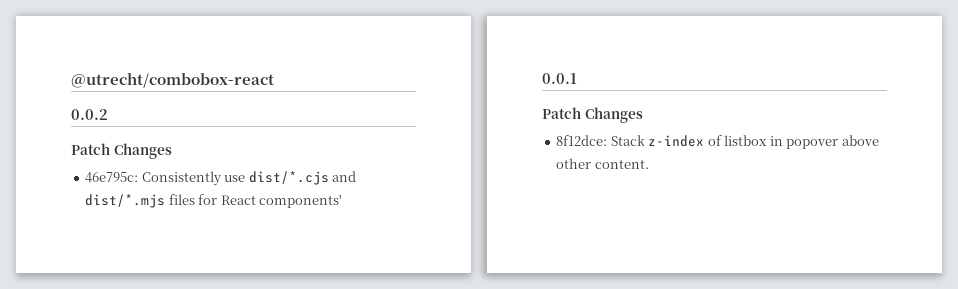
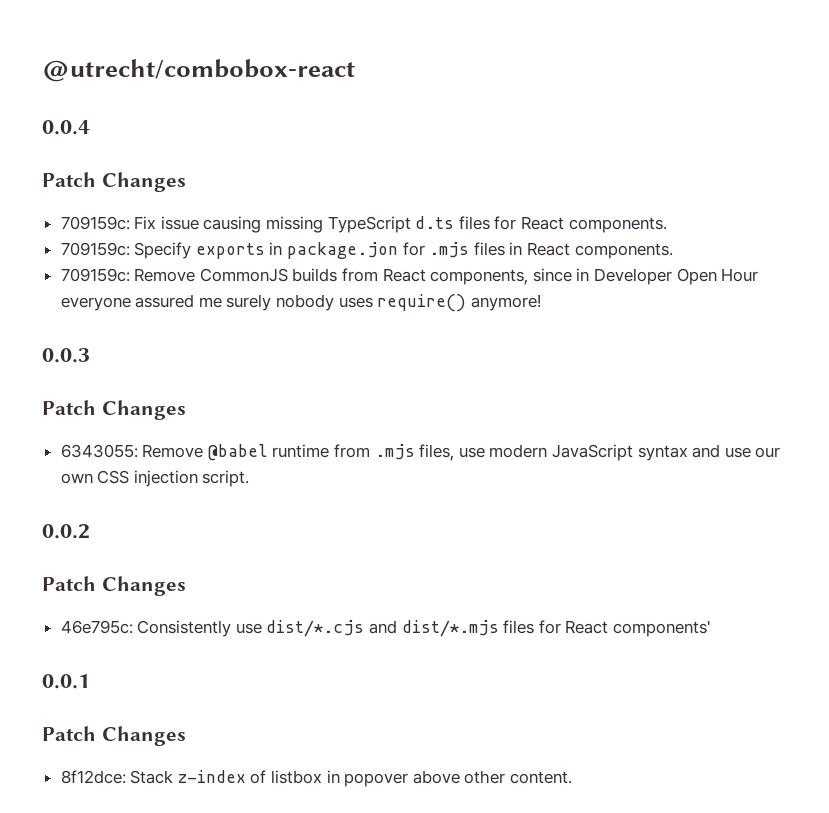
+ 0.0.4
+ Patch Changes
+ 709159c: Fix issue causing missing TypeScript d.ts files for React components.
+ 709159c: Specify exports in package.jon for .mjs files in React components.
+ 709159c: Remove CommonJS builds from React components, since in Developer Open Hour everyone assured me surely nobody uses require() anymore!
+ 0.0.3
+ Patch Changes
+ 6343055: Remove @babel runtime from .mjs files, use modern JavaScript syntax and use our own CSS injection script.

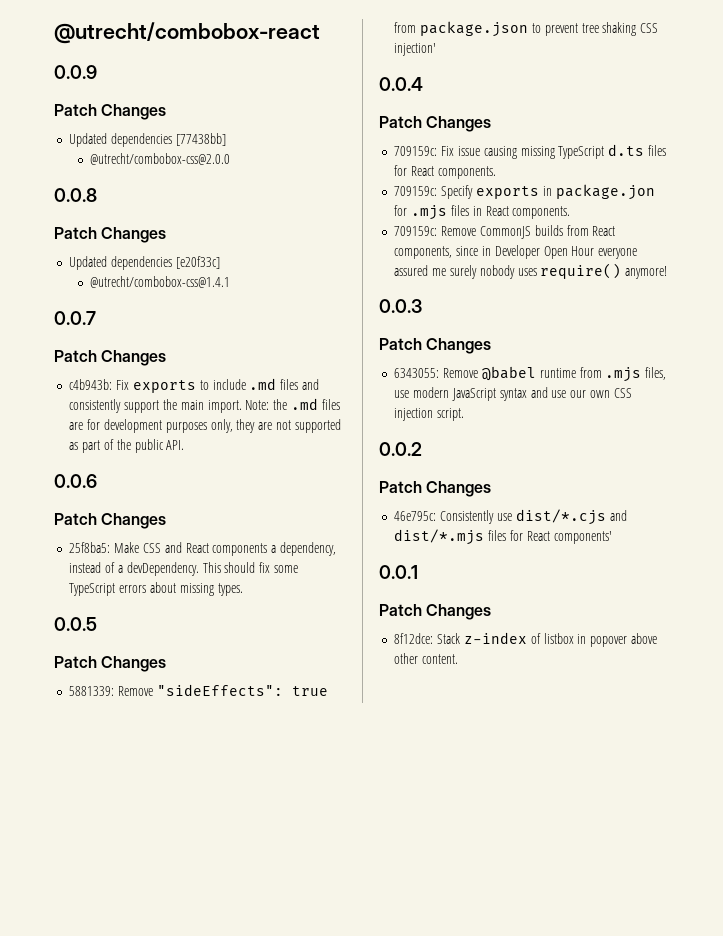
+ 0.0.9
+ Patch Changes
+ Updated dependencies [77438bb]
+ @utrecht/combobox-css@2.0.0
+ 0.0.8
+ Patch Changes
+ Updated dependencies [e20f33c]
+ @utrecht/combobox-css@1.4.1
+ 0.0.7
+ Patch Changes
+ c4b943b: Fix exports to include .md files and consistently support the main import. Note: the .md files are for development purposes only, they are not supported as part of the public API.
+ 0.0.6
+ Patch Changes
+ 25f8ba5: Make CSS and React components a dependency, instead of a devDependency. This should fix some TypeScript errors about missing types.
+ 0.0.5
+ Patch Changes
+ 5881339: Remove "sideEffects": true from package.json to prevent tree shaking CSS injection'

